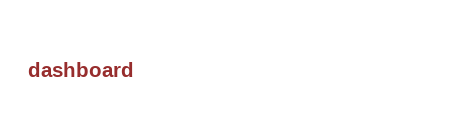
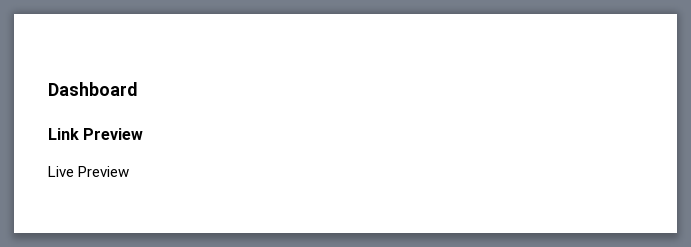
- dashboard
+ Dashboard
+ Link Preview
+ Live Preview

